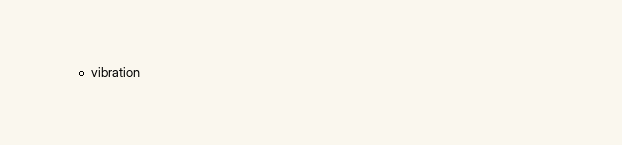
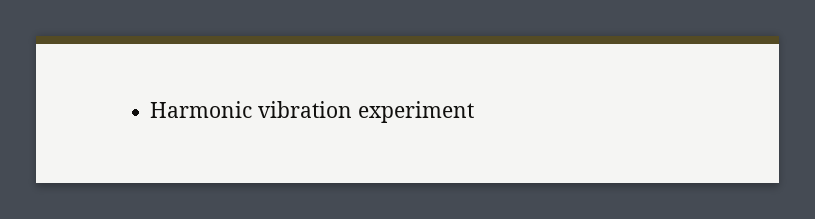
- vibration
+ Harmonic vibration experiment

